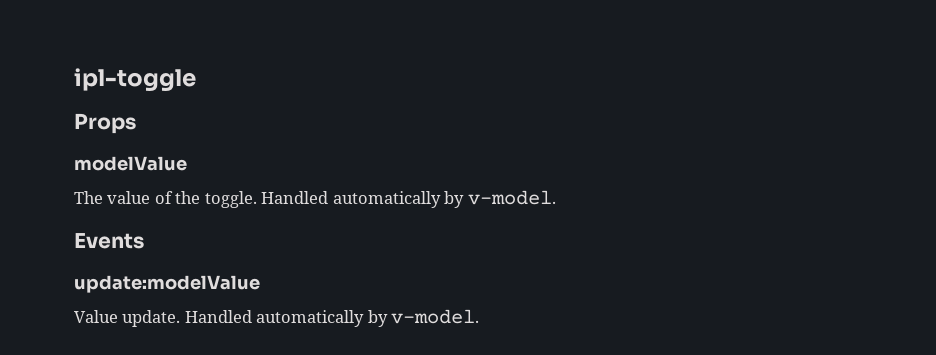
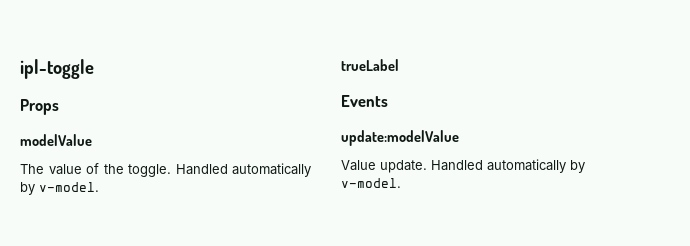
+ trueLabel

